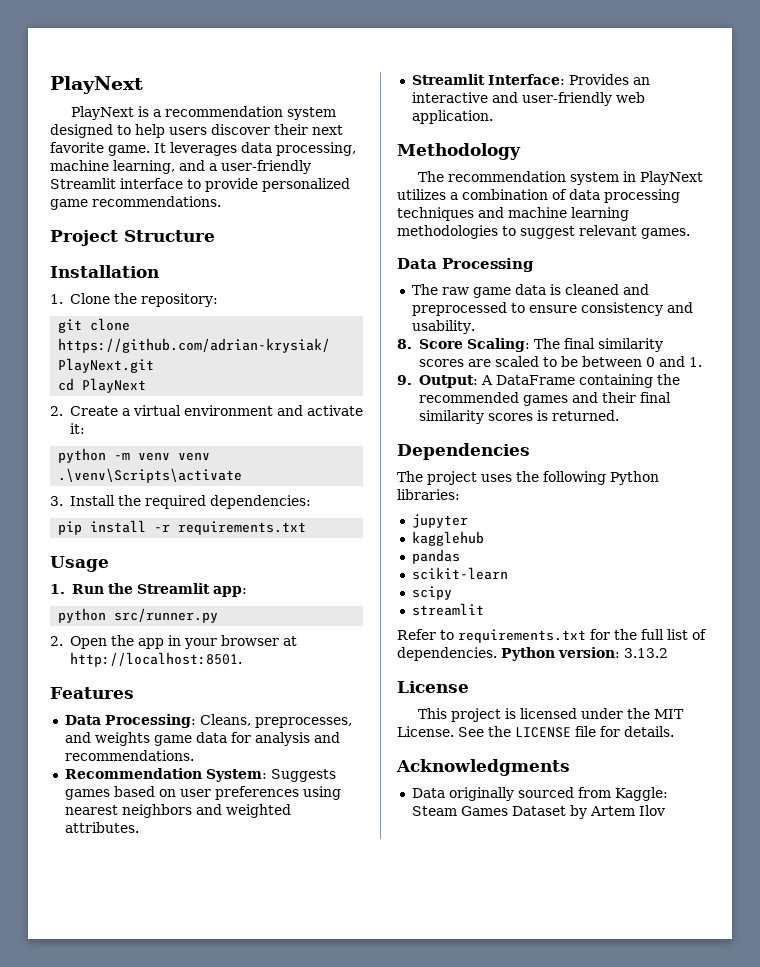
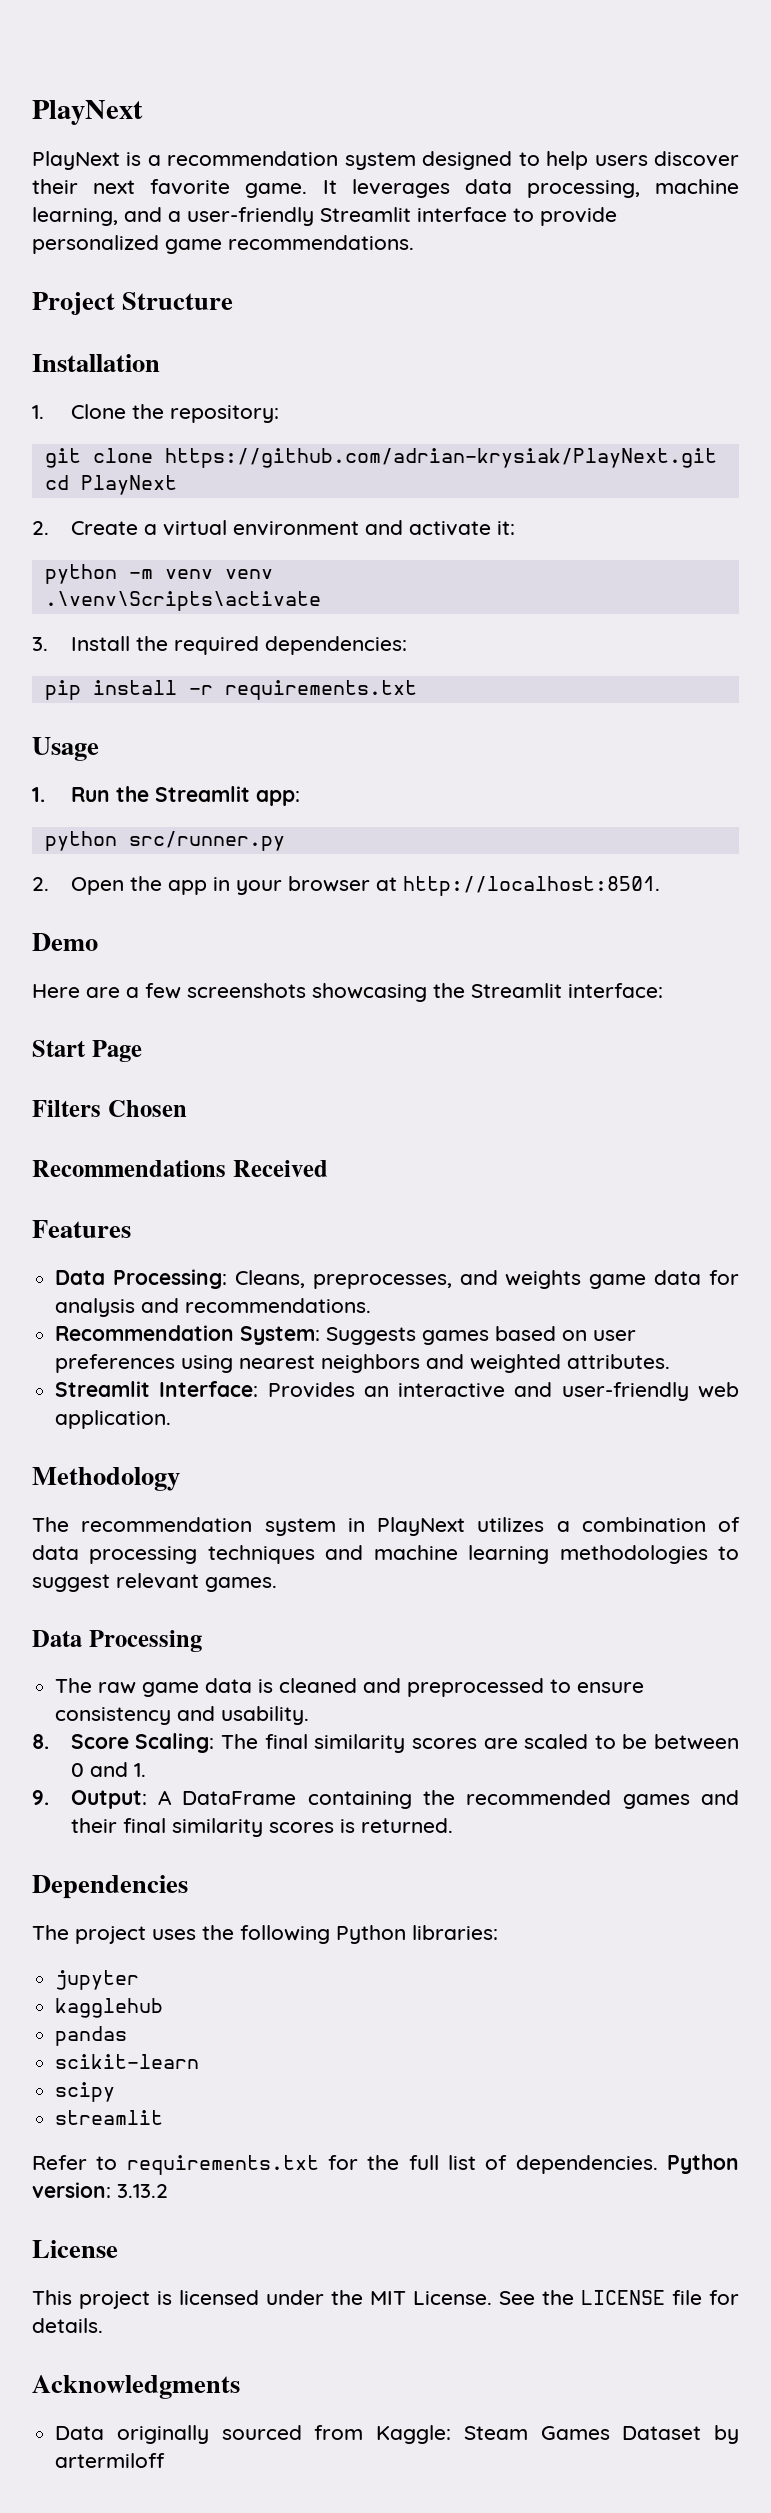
+ Demo
+ Here are a few screenshots showcasing the Streamlit interface:
+ Start Page
+ Filters Chosen
+ Recommendations Received
- Data originally sourced from Kaggle: Steam Games Dataset by Artem Ilov
+ Data originally sourced from Kaggle: Steam Games Dataset by artermiloff

